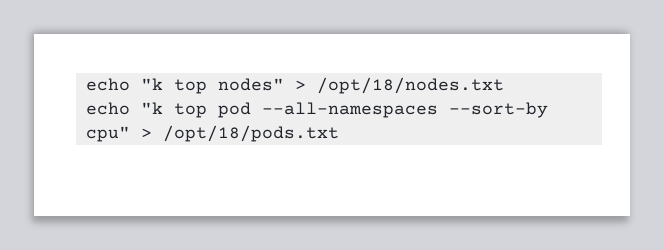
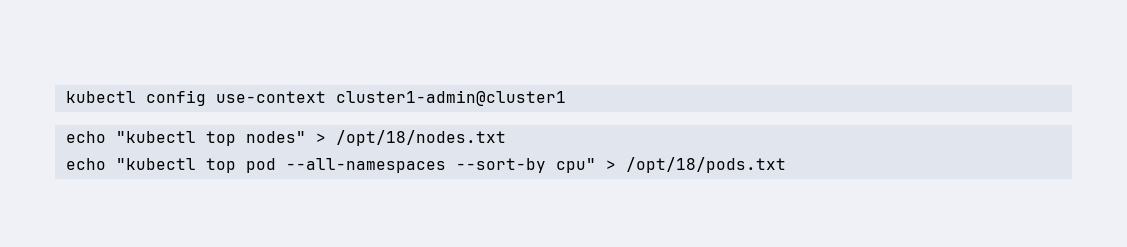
- echo "k top nodes" > /opt/18/nodes.txt
+ kubectl config use-context cluster1-admin@cluster1
+ echo "kubectl top nodes" > /opt/18/nodes.txt
- echo "k top pod --all-namespaces --sort-by cpu" > /opt/18/pods.txt
+ echo "kubectl top pod --all-namespaces --sort-by cpu" > /opt/18/pods.txt

